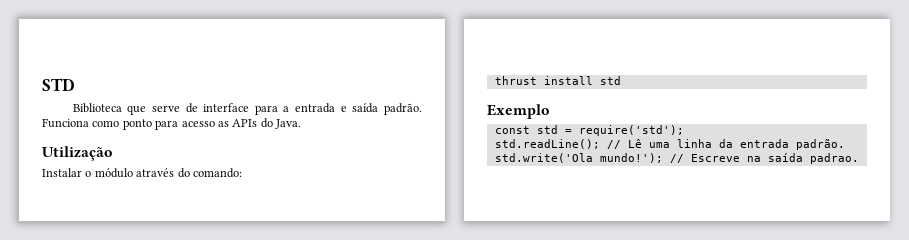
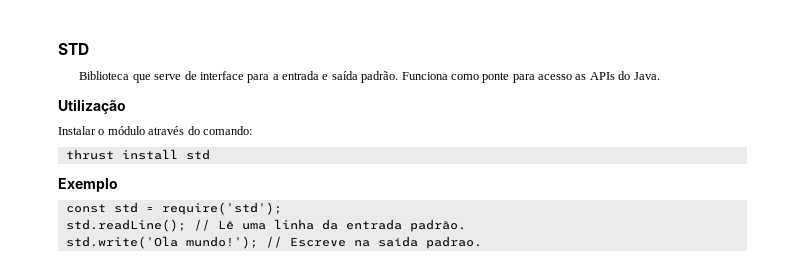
- Funciona como ponto para acesso as APIs do Java.
+ Funciona como ponte para acesso as APIs do Java.

